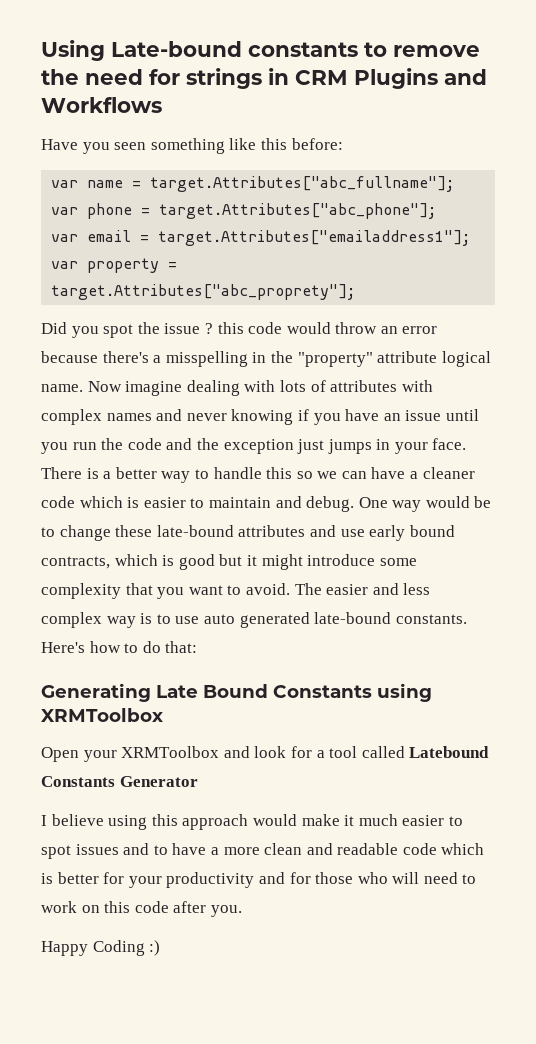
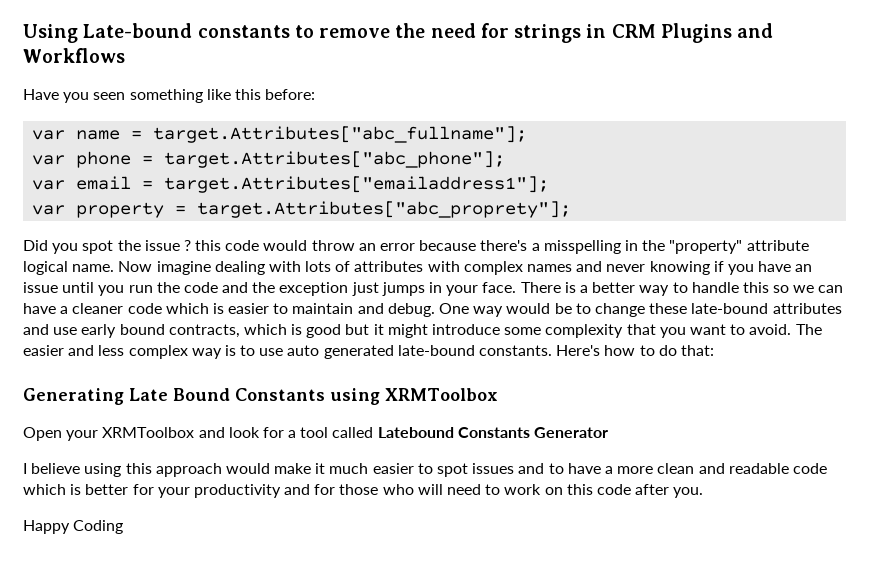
- Happy Coding :)
+ Happy Coding

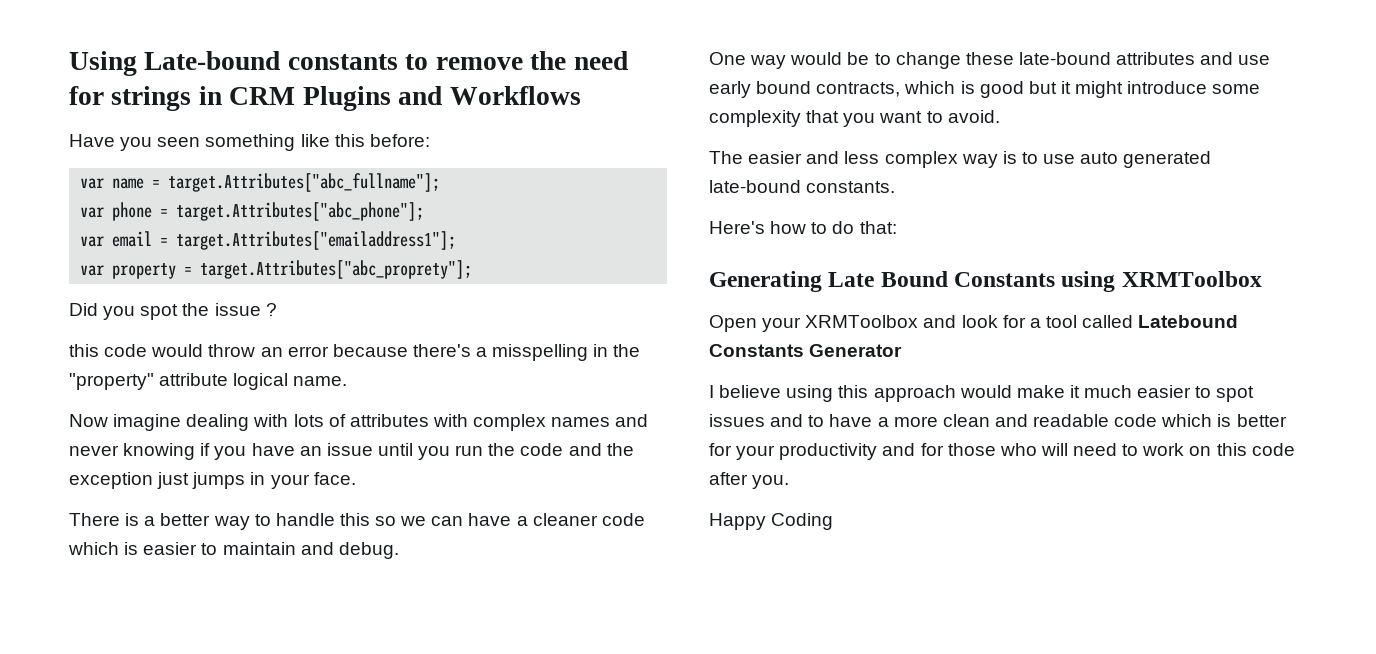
- Did you spot the issue ? this code would throw an error because there's a misspelling in the "property" attribute logical name. Now imagine dealing with lots of attributes with complex names and never knowing if you have an issue until you run the code and the exception just jumps in your face. There is a better way to handle this so we can have a cleaner code which is easier to maintain and debug. One way would be to change these late-bound attributes and use early bound contracts, which is good but it might introduce some complexity that you want to avoid. The easier and less complex way is to use auto generated late-bound constants. Here's how to do that:
+ Did you spot the issue ?
+ this code would throw an error because there's a misspelling in the "property" attribute logical name.
+ Now imagine dealing with lots of attributes with complex names and never knowing if you have an issue until you run the code and the exception just jumps in your face.
+ There is a better way to handle this so we can have a cleaner code which is easier to maintain and debug.
+ One way would be to change these late-bound attributes and use early bound contracts, which is good but it might introduce some complexity that you want to avoid.
+ The easier and less complex way is to use auto generated late-bound constants.
+ Here's how to do that:

